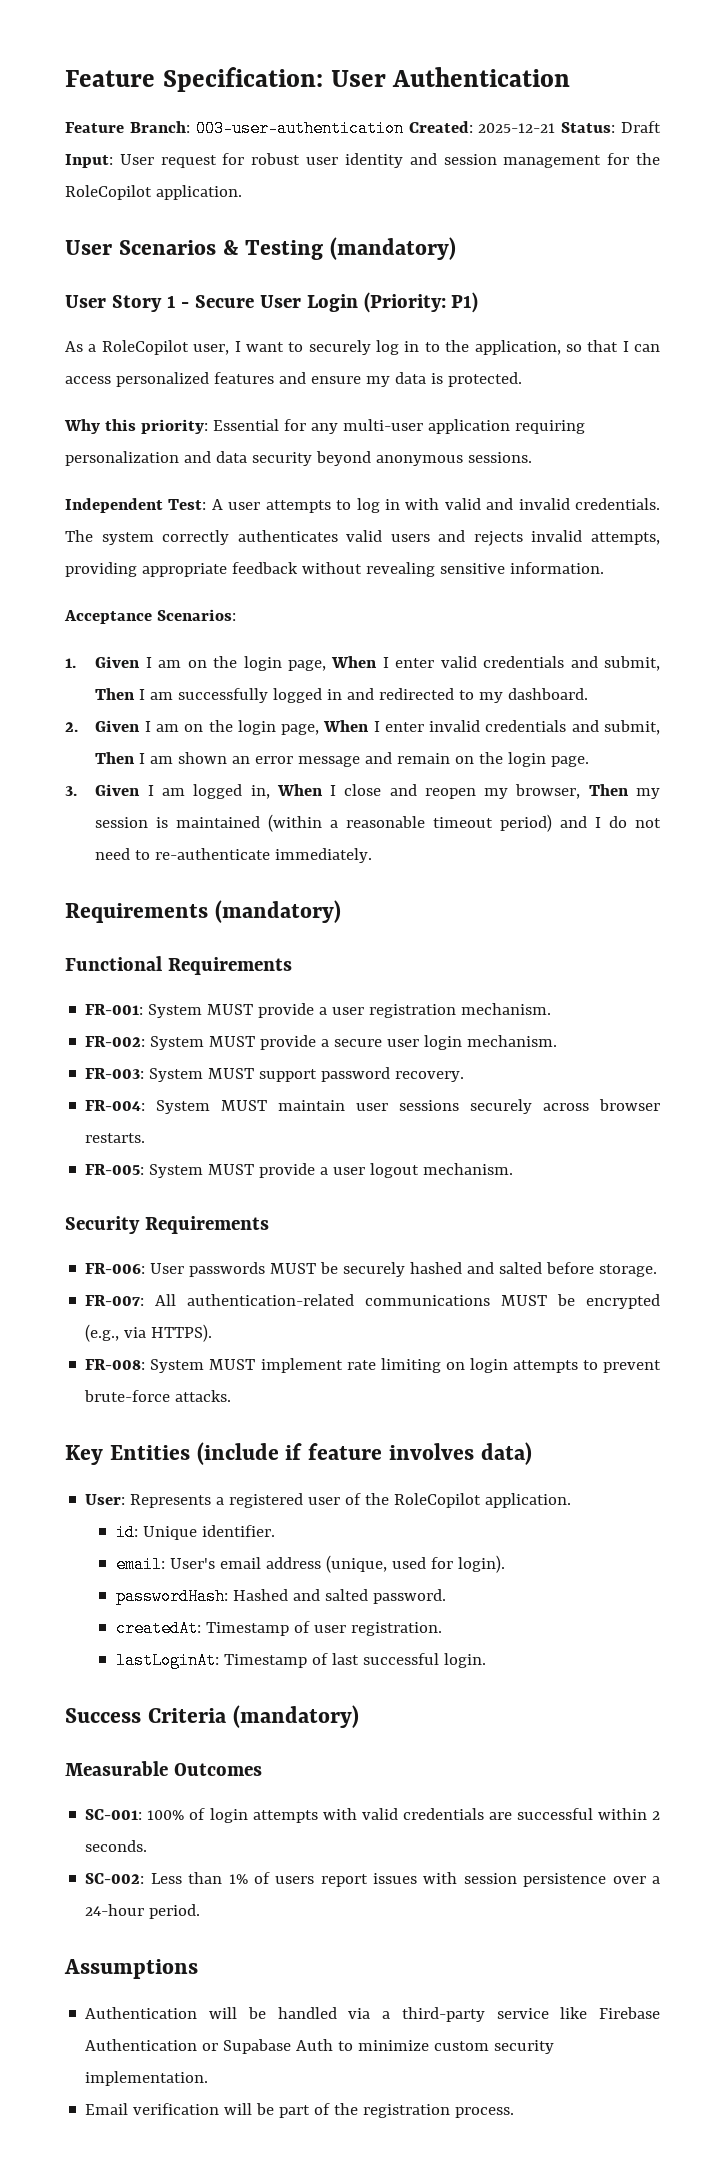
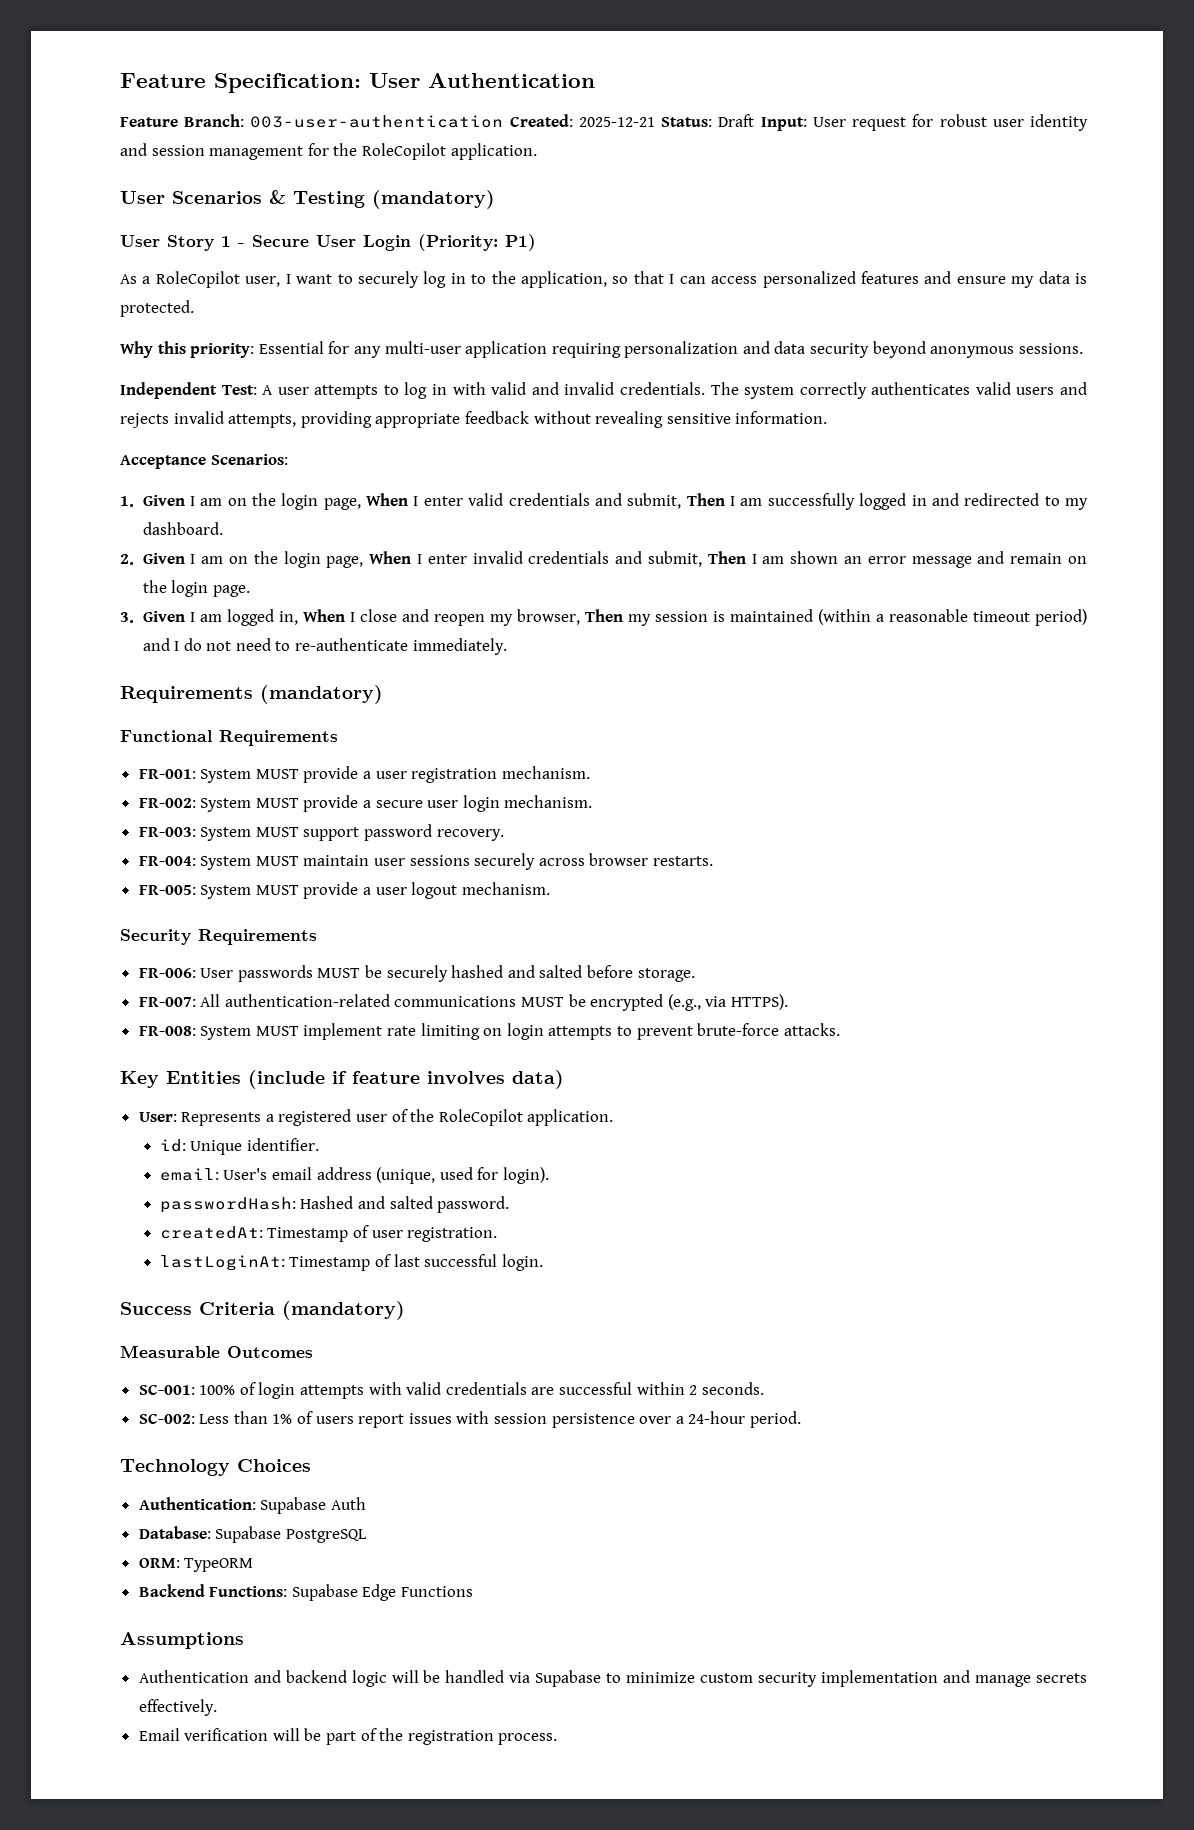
+ Technology Choices
+ Authentication: Supabase Auth
+ Database: Supabase PostgreSQL
+ ORM: TypeORM
+ Backend Functions: Supabase Edge Functions
- Authentication will be handled via a third-party service like Firebase Authentication or Supabase Auth to minimize custom security implementation.
+ Authentication and backend logic will be handled via Supabase to minimize custom security implementation and manage secrets effectively.

